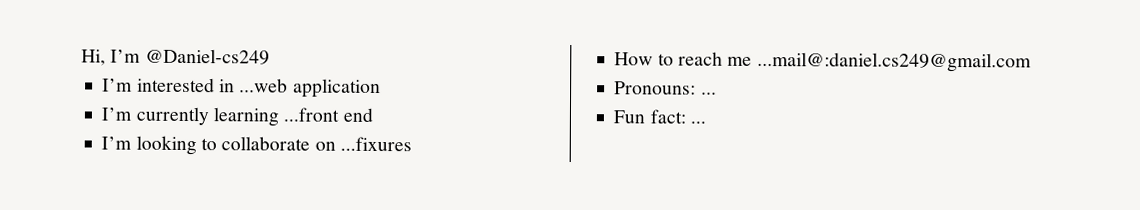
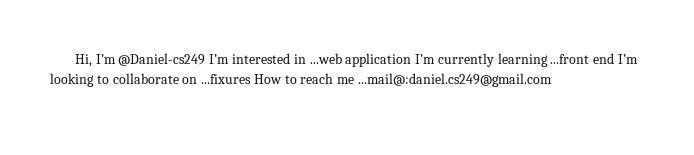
- Hi, I’m @Daniel-cs249
- I’m interested in ...web application
- I’m currently learning ...front end
- I’m looking to collaborate on ...fixures
- How to reach me ...mail@:daniel.cs249@gmail.com
+ Hi, I’m @Daniel-cs249 I’m interested in ...web application I’m currently learning ...front end I’m looking to collaborate on ...fixures How to reach me ...mail@:daniel.cs249@gmail.com
- Pronouns: ...
- Fun fact: ...

